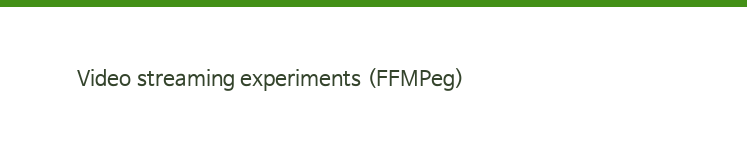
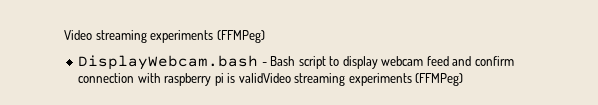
+ DisplayWebcam.bash - Bash script to display webcam feed and confirm connection with raspberry pi is validVideo streaming experiments (FFMPeg)

